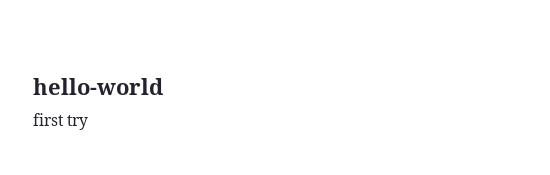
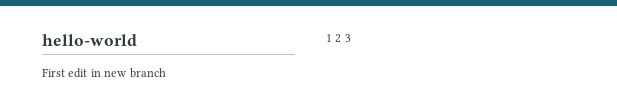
- first try
+ First edit in new branch
+ 1 2 3

